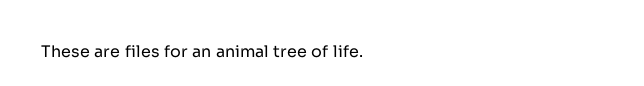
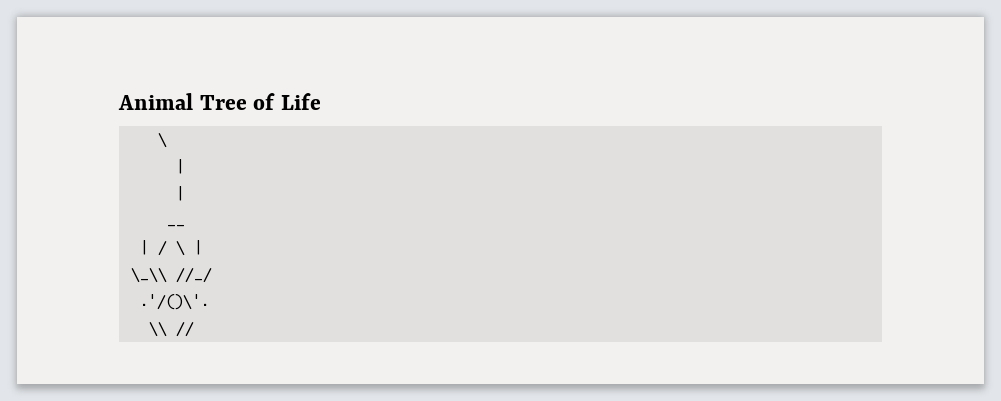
- These are files for an animal tree of life.
+ Animal Tree of Life
+ \
+ |
+ |
+ __
+ | / \ |
+ \_\\ //_/
+ .'/()\'.
+ \\ //

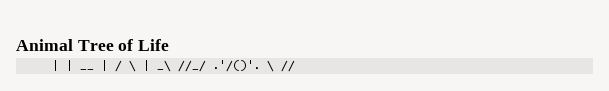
  Animal Tree of Life
- \
- |
- |
- __
- | / \ |
- \_\\ //_/
- .'/()\'.
- \\ //
+ | | __ | / \ | _\ //_/ .'/()'. \ //

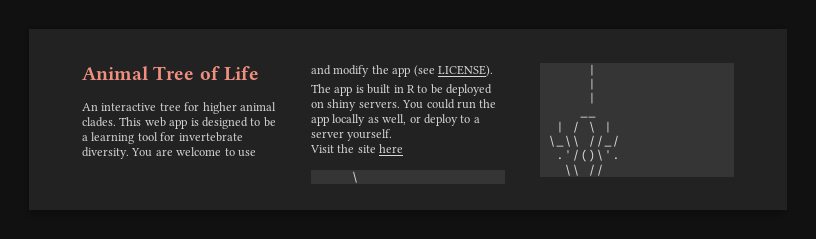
- | | __ | / \ | _\ //_/ .'/()'. \ //
+ An interactive tree for higher animal clades. This web app is designed to be a learning tool for invertebrate diversity. You are welcome to use and modify the app (see LICENSE).
+ The app is built in R to be deployed on shiny servers. You could run the app locally as well, or deploy to a server yourself.
+ Visit the site here
+ \
+ |
+ |
+ |
+ __
+ | / \ |
+ \_\\ //_/
+ .'/()\'.
+ \\ //

